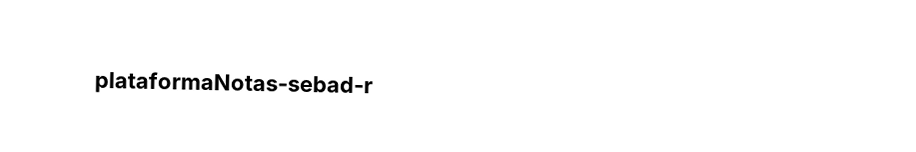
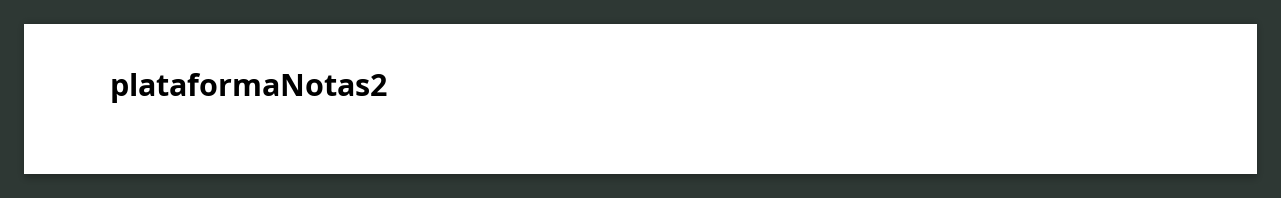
- plataformaNotas-sebad-r
+ plataformaNotas2

